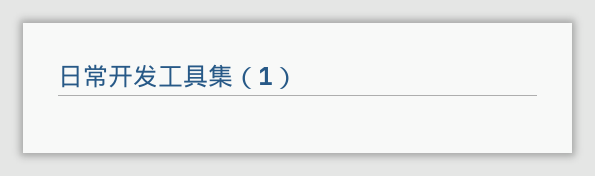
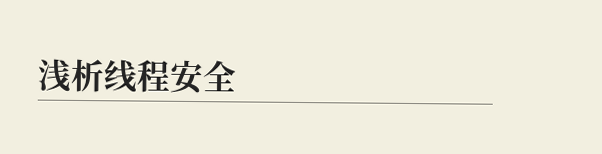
- 日常开发工具集（1）
+ 浅析线程安全

